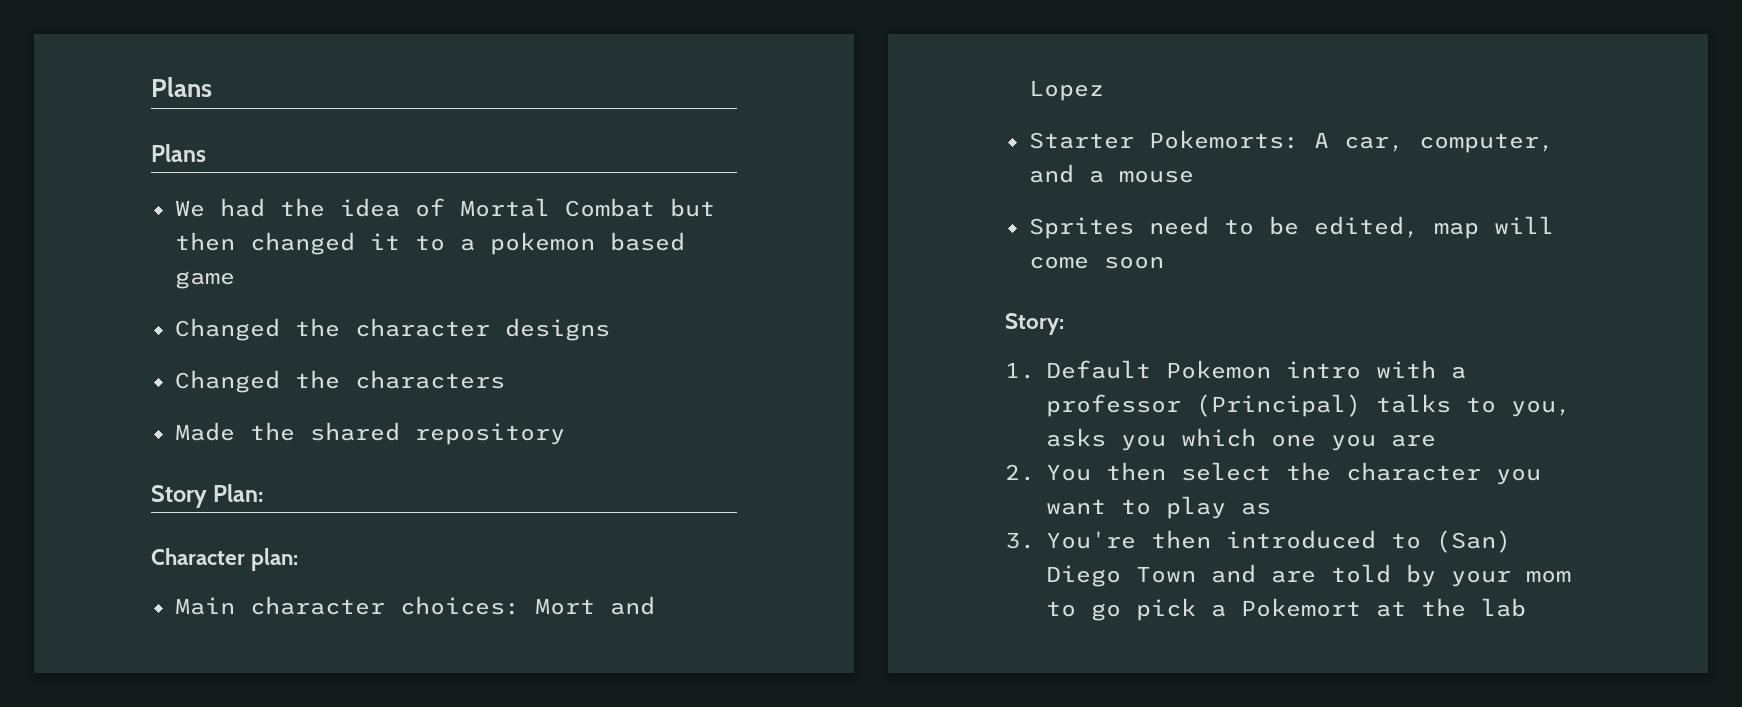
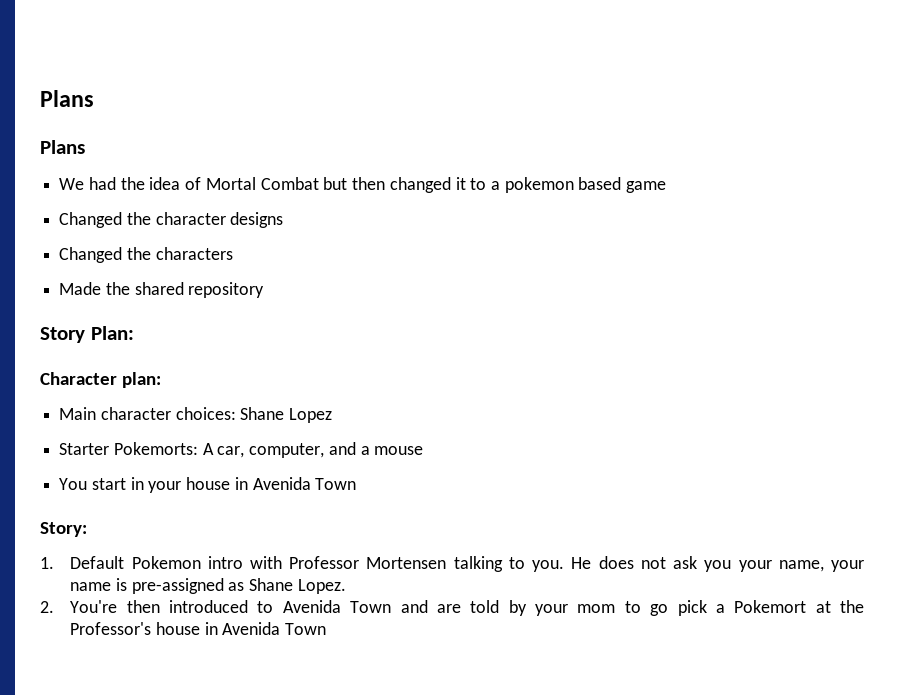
- Main character choices: Mort and Lopez
+ Main character choices: Shane Lopez
- Sprites need to be edited, map will come soon
+ You start in your house in Avenida Town
- 1. Default Pokemon intro with a professor (Principal) talks to you, asks you which one you are
- 2. You then select the character you want to play as
- 3. You're then introduced to (San) Diego Town and are told by your mom to go pick a Pokemort at the lab
+ 1. Default Pokemon intro with Professor Mortensen talking to you. He does not ask you your name, your name is pre-assigned as Shane Lopez.
+ 2. You're then introduced to Avenida Town and are told by your mom to go pick a Pokemort at the Professor's house in Avenida Town

